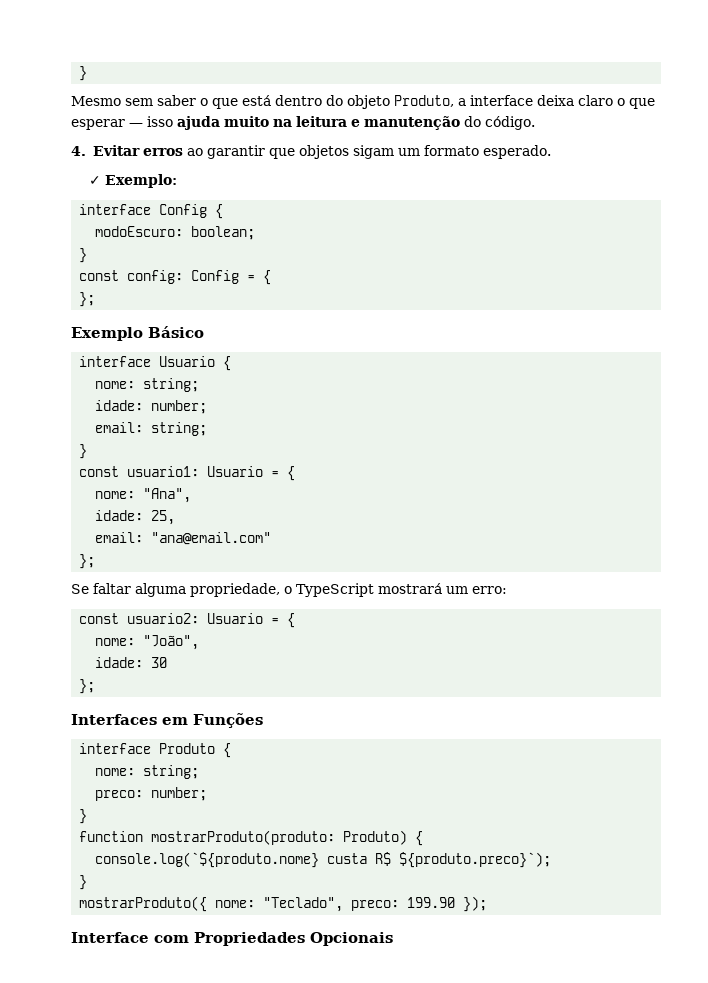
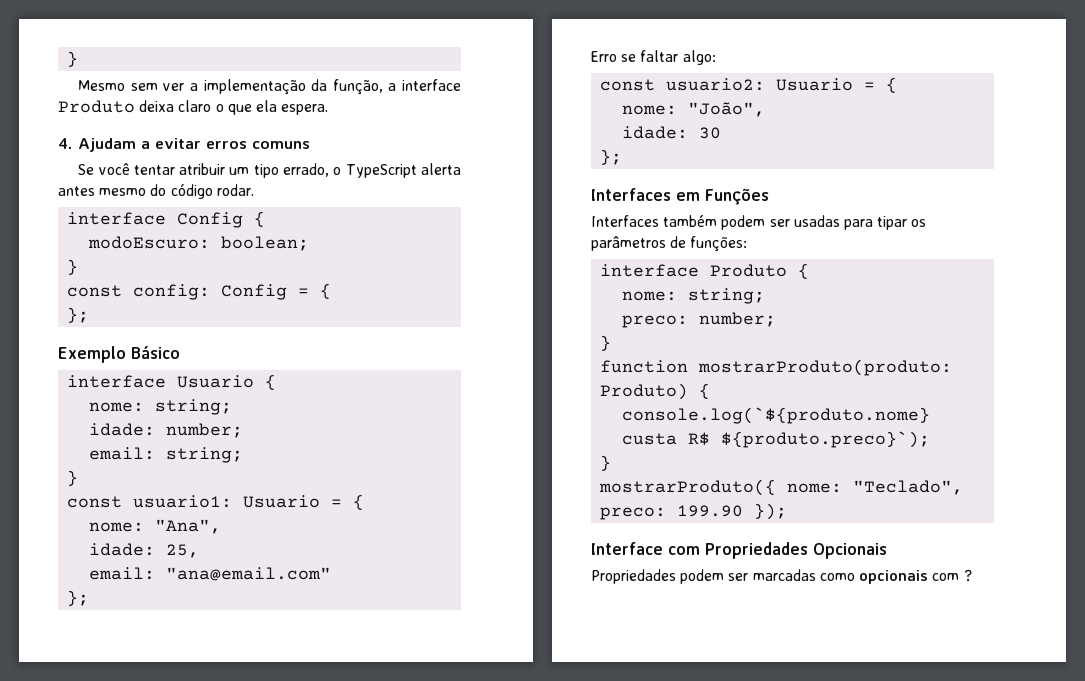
- Mesmo sem saber o que está dentro do objeto Produto, a interface deixa claro o que esperar — isso ajuda muito na leitura e manutenção do código.
- 4. Evitar erros ao garantir que objetos sigam um formato esperado.
- ✓ Exemplo:
+ Mesmo sem ver a implementação da função, a interface Produto deixa claro o que ela espera.
+ 4. Ajudam a evitar erros comuns
+ Se você tentar atribuir um tipo errado, o TypeScript alerta antes mesmo do código rodar.
- Se faltar alguma propriedade, o TypeScript mostrará um erro:
+ Erro se faltar algo:
+ Interfaces também podem ser usadas para tipar os parâmetros de funções:
+ Propriedades podem ser marcadas como opcionais com ?

